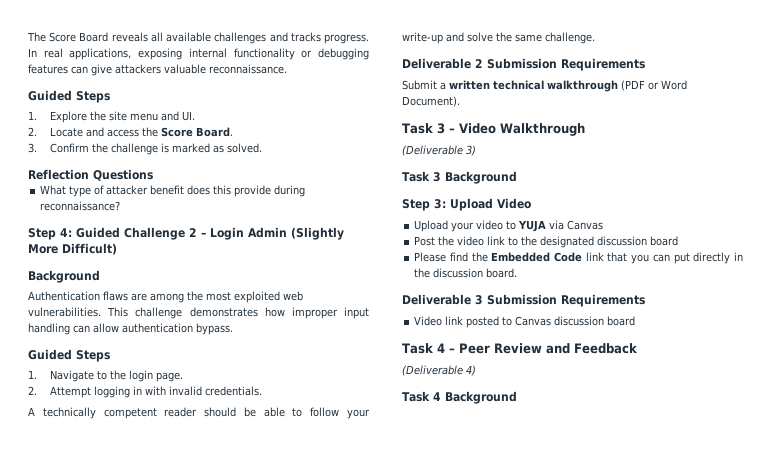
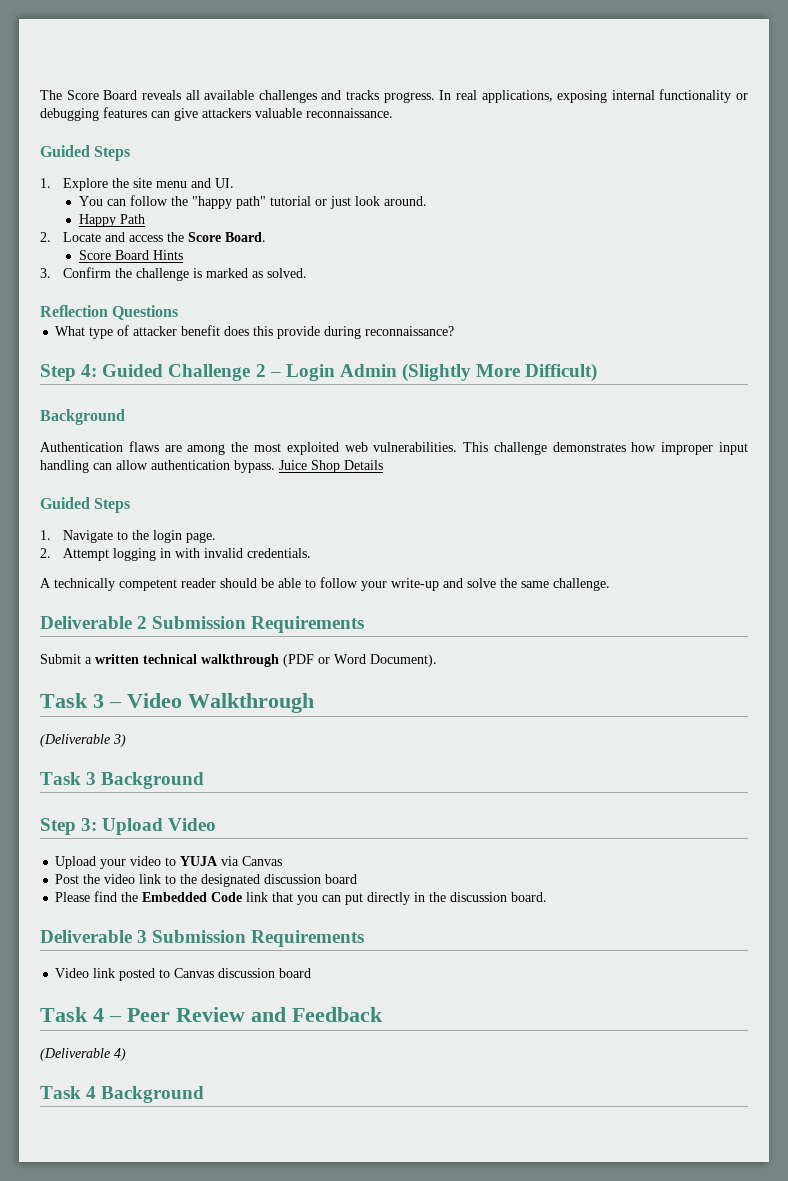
+ You can follow the "happy path" tutorial or just look around.
+ Happy Path
+ Score Board Hints
+ Juice Shop Details

